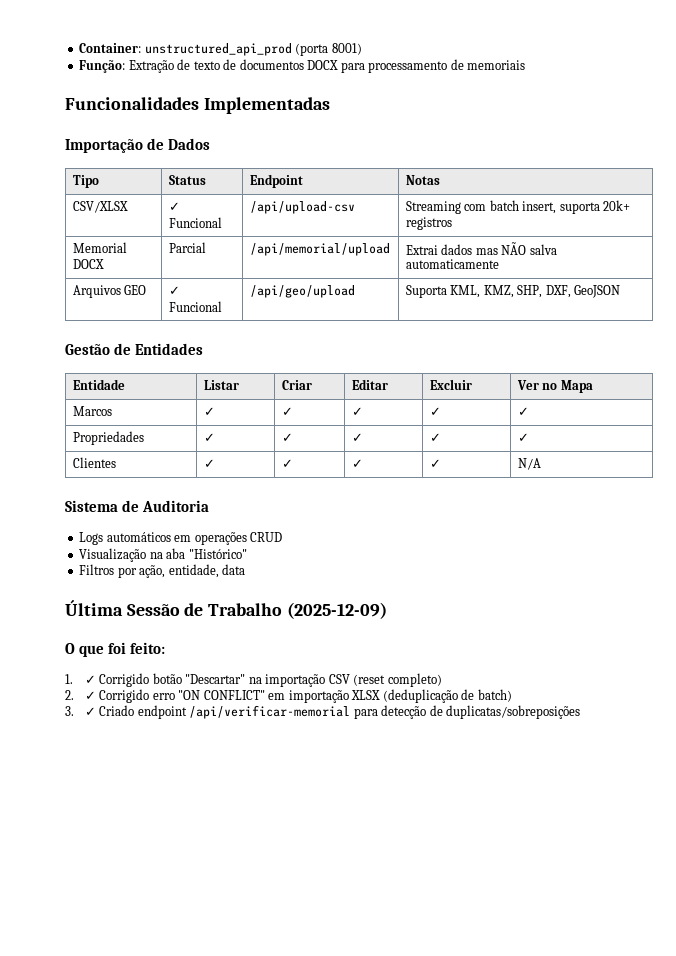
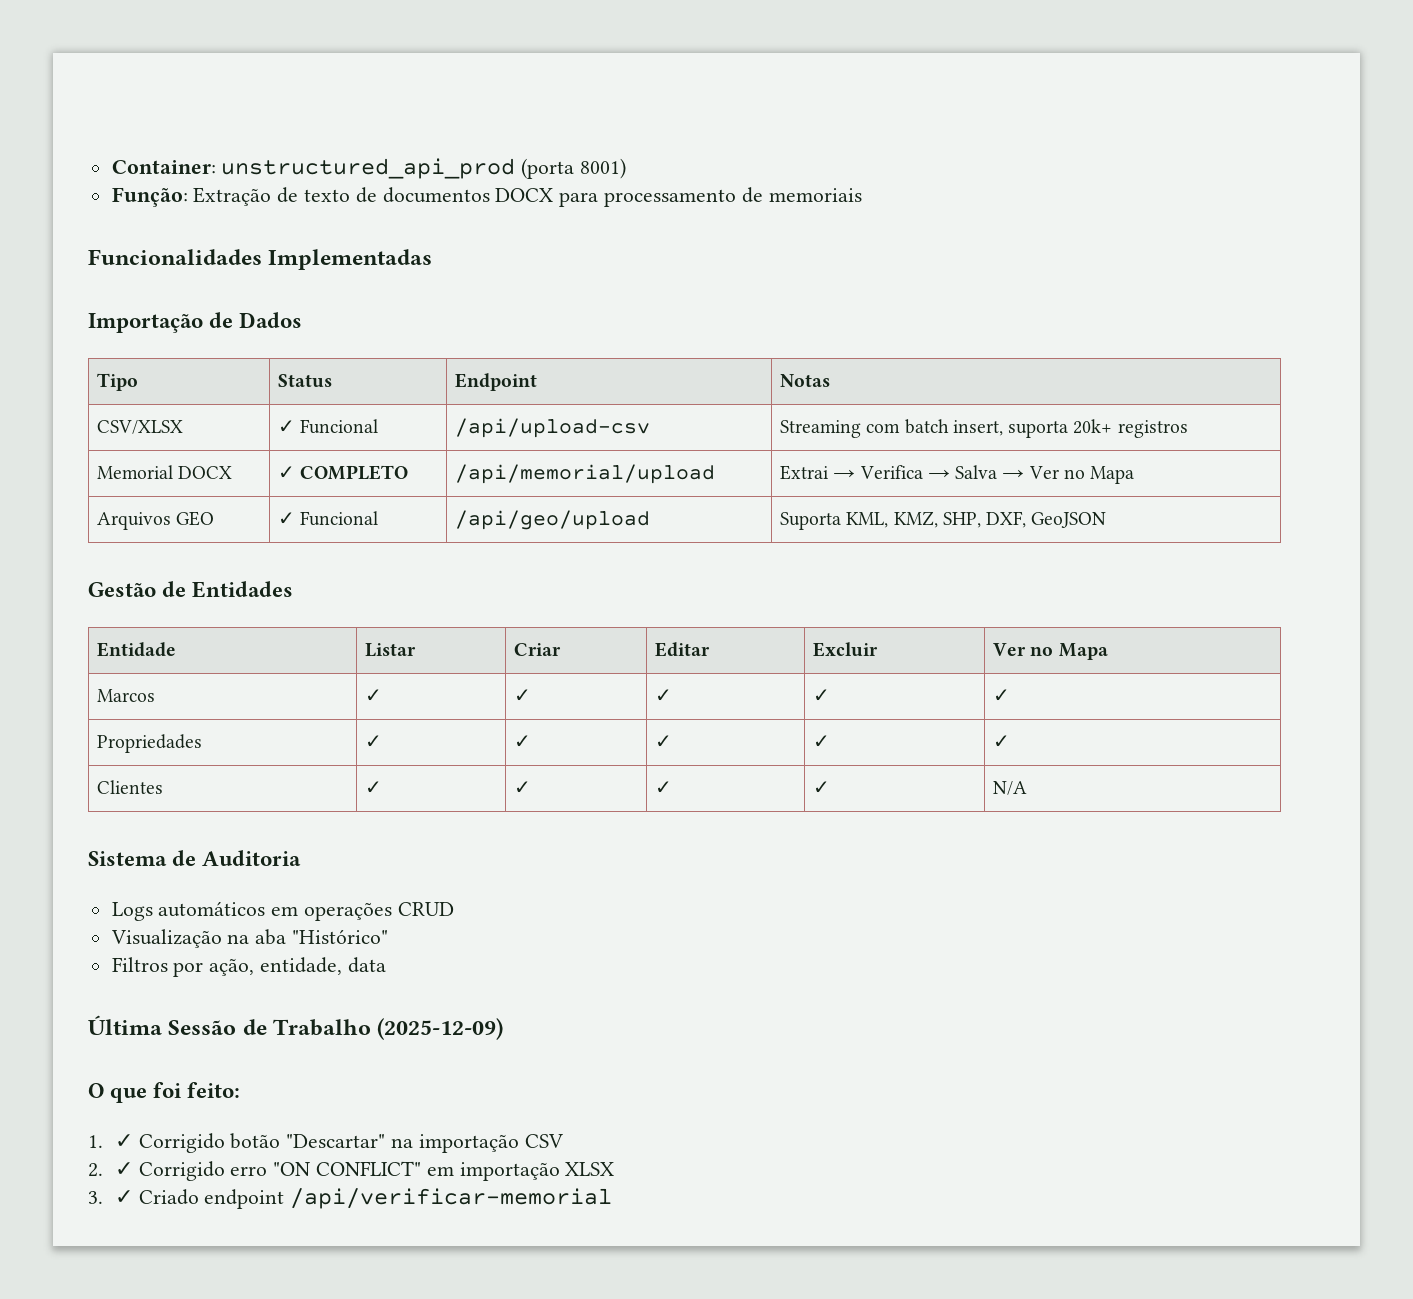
- Memorial DOCX | Parcial | /api/memorial/upload | Extrai dados mas NÃO salva automaticamente
+ Memorial DOCX | ✓ COMPLETO | /api/memorial/upload | Extrai → Verifica → Salva → Ver no Mapa
- 1. ✓ Corrigido botão "Descartar" na importação CSV (reset completo)
+ 1. ✓ Corrigido botão "Descartar" na importação CSV
- 2. ✓ Corrigido erro "ON CONFLICT" em importação XLSX (deduplicação de batch)
+ 2. ✓ Corrigido erro "ON CONFLICT" em importação XLSX
- 3. ✓ Criado endpoint /api/verificar-memorial para detecção de duplicatas/sobreposições
+ 3. ✓ Criado endpoint /api/verificar-memorial

